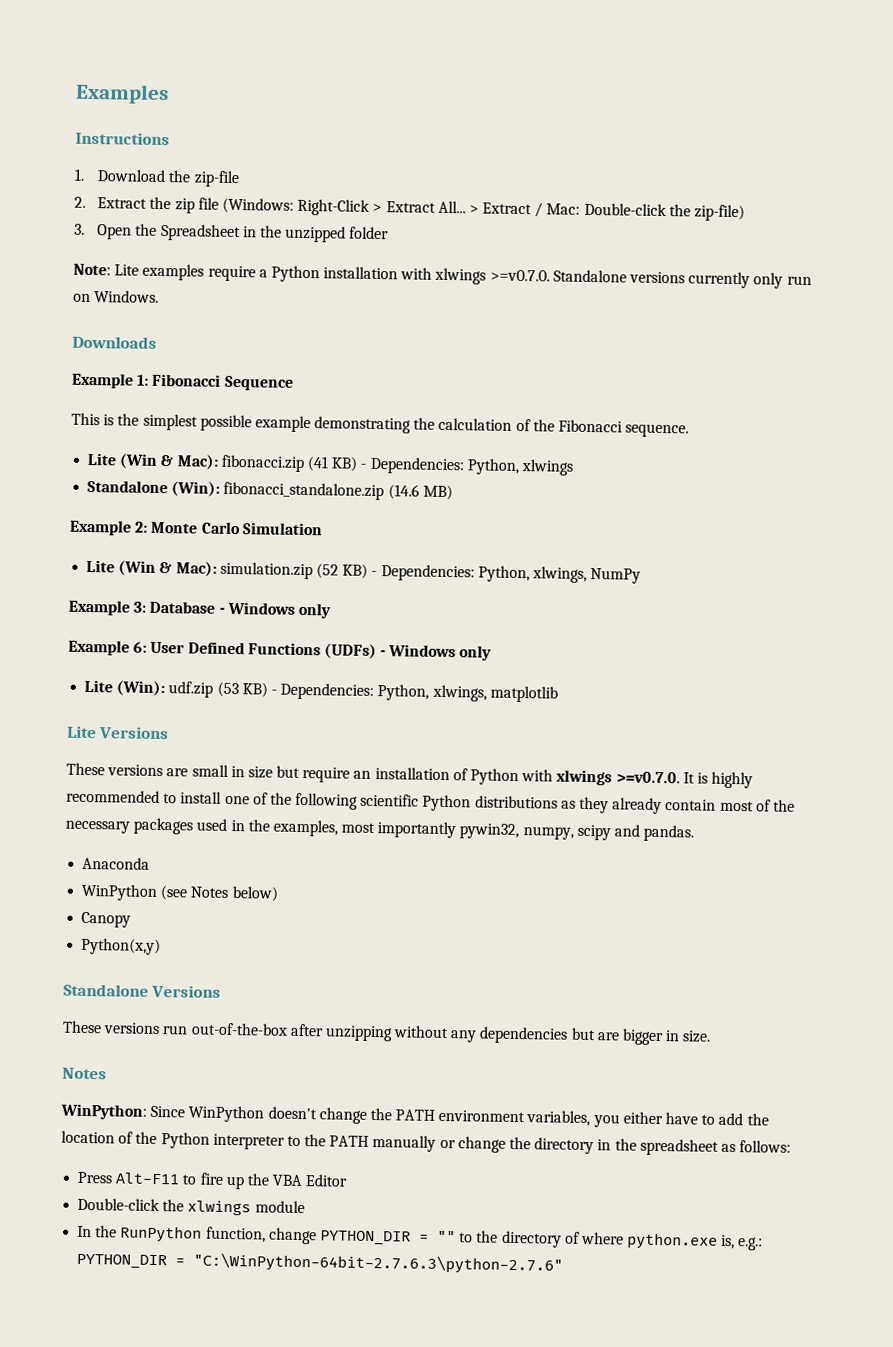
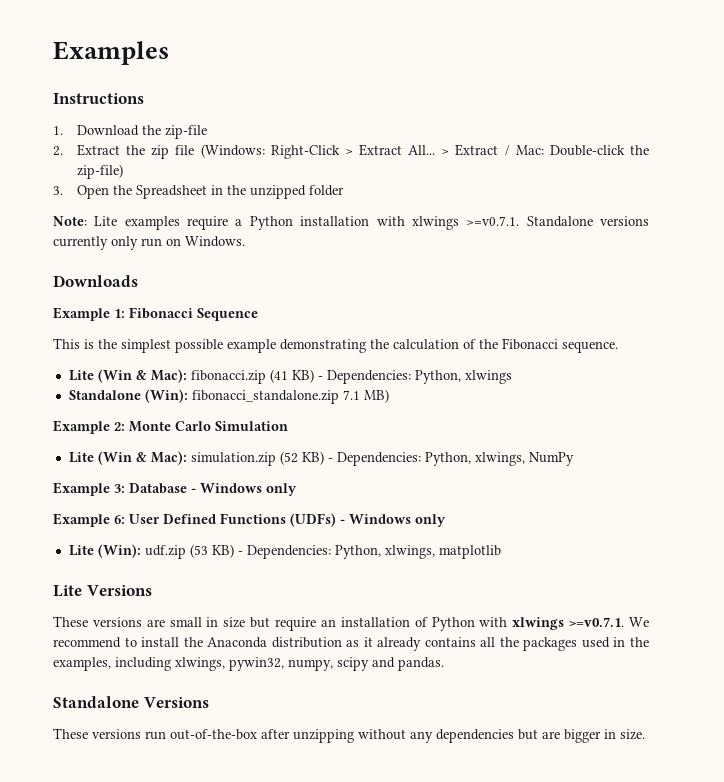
- Note: Lite examples require a Python installation with xlwings >=v0.7.0. Standalone versions currently only run on Windows.
+ Note: Lite examples require a Python installation with xlwings >=v0.7.1. Standalone versions currently only run on Windows.
- Standalone (Win): fibonacci_standalone.zip (14.6 MB)
+ Standalone (Win): fibonacci_standalone.zip 7.1 MB)
- These versions are small in size but require an installation of Python with xlwings >=v0.7.0. It is highly recommended to install one of the following scientific Python distributions as they already contain most of the necessary packages used in the examples, most importantly pywin32, numpy, scipy and pandas.
+ These versions are small in size but require an installation of Python with xlwings >=v0.7.1. We recommend to install the Anaconda distribution as it already contains all the packages used in the examples, including xlwings, pywin32, numpy, scipy and pandas.
- Anaconda
- WinPython (see Notes below)
- Canopy
- Python(x,y)
  These versions run out-of-the-box after unzipping without any dependencies but are bigger in size.
- Notes
- WinPython: Since WinPython doesn't change the PATH environment variables, you either have to add the location of the Python interpreter to the PATH manually or change the directory in the spreadsheet as follows:
- Press Alt-F11 to fire up the VBA Editor
- Double-click the xlwings module
- In the RunPython function, change PYTHON_DIR = "" to the directory of where python.exe is, e.g.: PYTHON_DIR = "C:\WinPython-64bit-2.7.6.3\python-2.7.6"

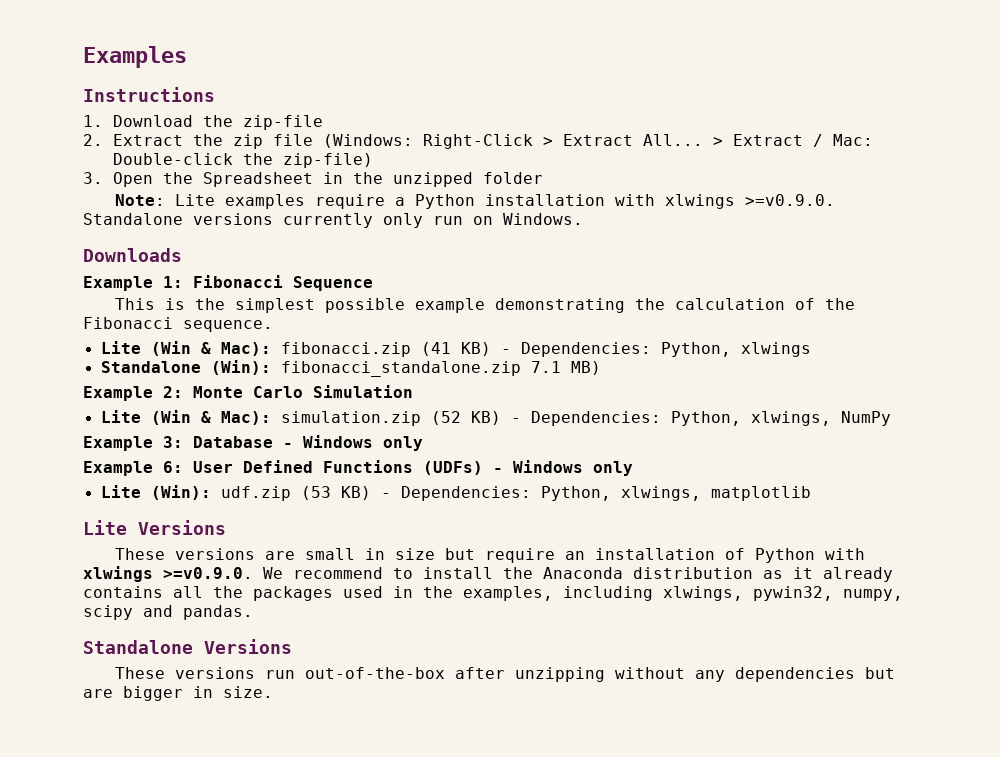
- Note: Lite examples require a Python installation with xlwings >=v0.7.1. Standalone versions currently only run on Windows.
+ Note: Lite examples require a Python installation with xlwings >=v0.9.0. Standalone versions currently only run on Windows.
- These versions are small in size but require an installation of Python with xlwings >=v0.7.1. We recommend to install the Anaconda distribution as it already contains all the packages used in the examples, including xlwings, pywin32, numpy, scipy and pandas.
+ These versions are small in size but require an installation of Python with xlwings >=v0.9.0. We recommend to install the Anaconda distribution as it already contains all the packages used in the examples, including xlwings, pywin32, numpy, scipy and pandas.

